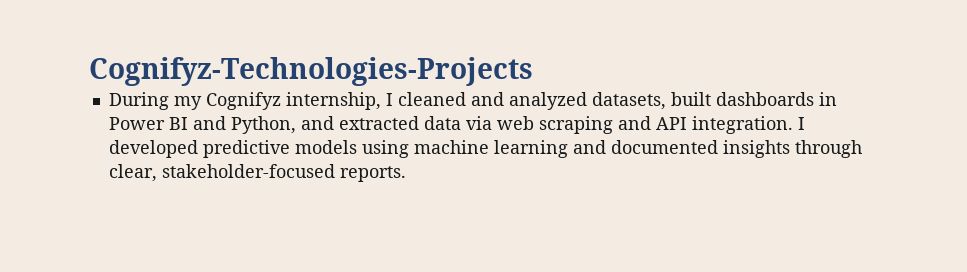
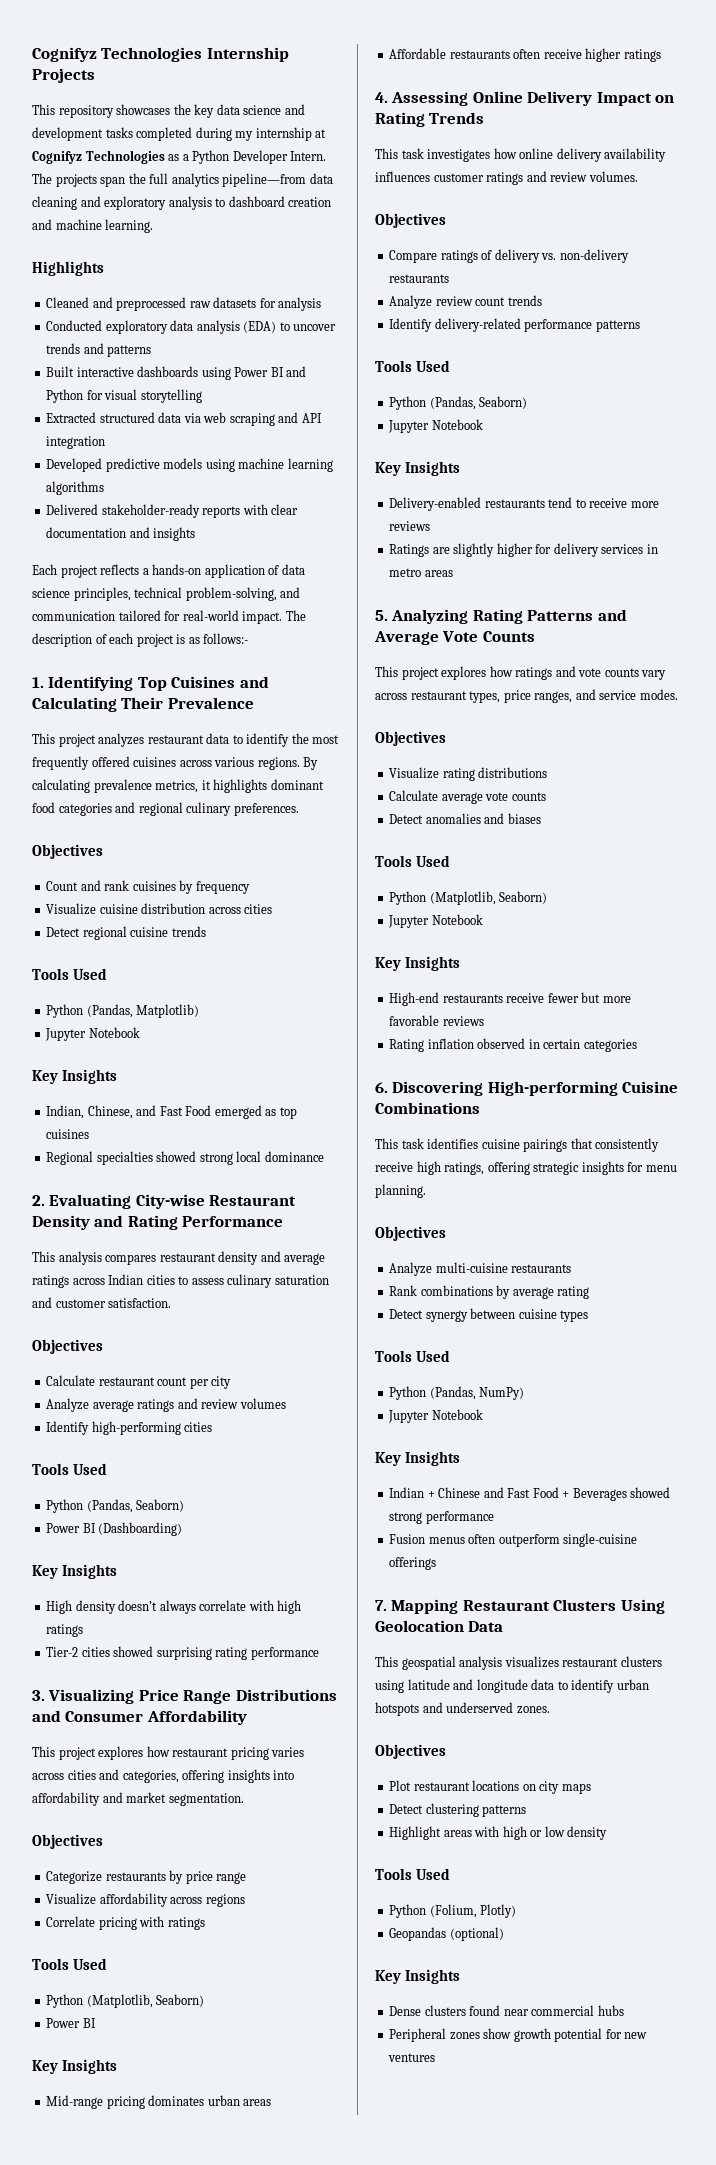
- Cognifyz-Technologies-Projects
- During my Cognifyz internship, I cleaned and analyzed datasets, built dashboards in Power BI and Python, and extracted data via web scraping and API integration. I developed predictive models using machine learning and documented insights through clear, stakeholder-focused reports.
+ Cognifyz Technologies Internship Projects
+ This repository showcases the key data science and development tasks completed during my internship at Cognifyz Technologies as a Python Developer Intern. The projects span the full analytics pipeline—from data cleaning and exploratory analysis to dashboard creation and machine learning.
+ Highlights
+ Cleaned and preprocessed raw datasets for analysis
+ Conducted exploratory data analysis (EDA) to uncover trends and patterns
+ Built interactive dashboards using Power BI and Python for visual storytelling
+ Extracted structured data via web scraping and API integration
+ Developed predictive models using machine learning algorithms
+ Delivered stakeholder-ready reports with clear documentation and insights
+ Each project reflects a hands-on application of data science principles, technical problem-solving, and communication tailored for real-world impact. The description of each project is as follows:-
+ 1. Identifying Top Cuisines and Calculating Their Prevalence
+ This project analyzes restaurant data to identify the most frequently offered cuisines across various regions. By calculating prevalence metrics, it highlights dominant food categories and regional culinary preferences.
+ Objectives
+ Count and rank cuisines by frequency
+ Visualize cuisine distribution across cities
+ Detect regional cuisine trends
+ Tools Used
+ Python (Pandas, Matplotlib)
+ Jupyter Notebook
+ Key Insights
+ Indian, Chinese, and Fast Food emerged as top cuisines
+ Regional specialties showed strong local dominance
+ 2. Evaluating City-wise Restaurant Density and Rating Performance
+ This analysis compares restaurant density and average ratings across Indian cities to assess culinary saturation and customer satisfaction.
+ Objectives
+ Calculate restaurant count per city
+ Analyze average ratings and review volumes
+ Identify high-performing cities
+ Tools Used
+ Python (Pandas, Seaborn)
+ Power BI (Dashboarding)
+ Key Insights
+ High density doesn’t always correlate with high ratings
+ Tier-2 cities showed surprising rating performance
+ 3. Visualizing Price Range Distributions and Consumer Affordability
+ This project explores how restaurant pricing varies across cities and categories, offering insights into affordability and market segmentation.
+ Objectives
+ Categorize restaurants by price range
+ Visualize affordability across regions
+ Correlate pricing with ratings
+ Tools Used
+ Python (Matplotlib, Seaborn)
+ Power BI
+ Key Insights
+ Mid-range pricing dominates urban areas
+ Affordable restaurants often receive higher ratings
+ 4. Assessing Online Delivery Impact on Rating Trends
+ This task investigates how online delivery availability influences customer ratings and review volumes.
+ Objectives
+ Compare ratings of delivery vs. non-delivery restaurants
+ Analyze review count trends
+ Identify delivery-related performance patterns
+ Tools Used
+ Python (Pandas, Seaborn)
+ Jupyter Notebook
+ Key Insights
+ Delivery-enabled restaurants tend to receive more reviews
+ Ratings are slightly higher for delivery services in metro areas
+ 5. Analyzing Rating Patterns and Average Vote Counts
+ This project explores how ratings and vote counts vary across restaurant types, price ranges, and service modes.
+ Objectives
+ Visualize rating distributions
+ Calculate average vote counts
+ Detect anomalies and biases
+ Tools Used
+ Python (Matplotlib, Seaborn)
+ Jupyter Notebook
+ Key Insights
+ High-end restaurants receive fewer but more favorable reviews
+ Rating inflation observed in certain categories
+ 6. Discovering High-performing Cuisine Combinations
+ This task identifies cuisine pairings that consistently receive high ratings, offering strategic insights for menu planning.
+ Objectives
+ Analyze multi-cuisine restaurants
+ Rank combinations by average rating
+ Detect synergy between cuisine types
+ Tools Used
+ Python (Pandas, NumPy)
+ Jupyter Notebook
+ Key Insights
+ Indian + Chinese and Fast Food + Beverages showed strong performance
+ Fusion menus often outperform single-cuisine offerings
+ 7. Mapping Restaurant Clusters Using Geolocation Data
+ This geospatial analysis visualizes restaurant clusters using latitude and longitude data to identify urban hotspots and underserved zones.
+ Objectives
+ Plot restaurant locations on city maps
+ Detect clustering patterns
+ Highlight areas with high or low density
+ Tools Used
+ Python (Folium, Plotly)
+ Geopandas (optional)
+ Key Insights
+ Dense clusters found near commercial hubs
+ Peripheral zones show growth potential for new ventures

